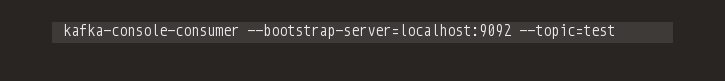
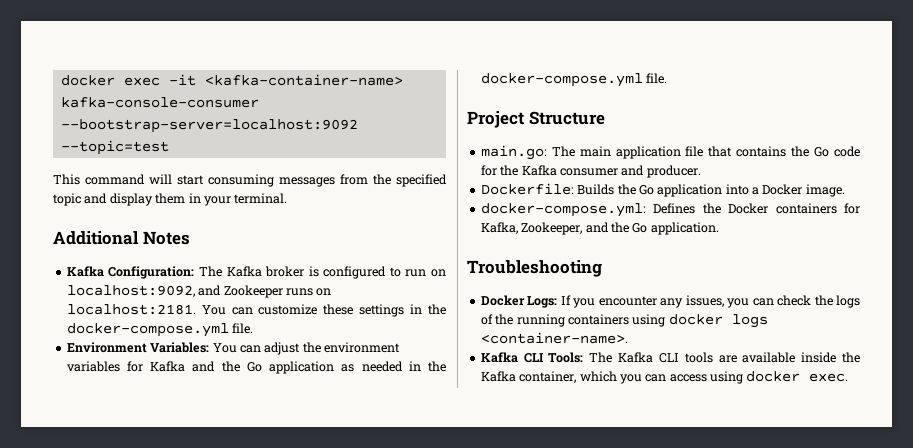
- kafka-console-consumer --bootstrap-server=localhost:9092 --topic=test
+ docker exec -it <kafka-container-name> kafka-console-consumer --bootstrap-server=localhost:9092 --topic=test
+ This command will start consuming messages from the specified topic and display them in your terminal.
+ Additional Notes
+ Kafka Configuration: The Kafka broker is configured to run on localhost:9092, and Zookeeper runs on localhost:2181. You can customize these settings in the docker-compose.yml file.
+ Environment Variables: You can adjust the environment variables for Kafka and the Go application as needed in the docker-compose.yml file.
+ Project Structure
+ main.go: The main application file that contains the Go code for the Kafka consumer and producer.
+ Dockerfile: Builds the Go application into a Docker image.
+ docker-compose.yml: Defines the Docker containers for Kafka, Zookeeper, and the Go application.
+ Troubleshooting
+ Docker Logs: If you encounter any issues, you can check the logs of the running containers using docker logs <container-name>.
+ Kafka CLI Tools: The Kafka CLI tools are available inside the Kafka container, which you can access using docker exec.

